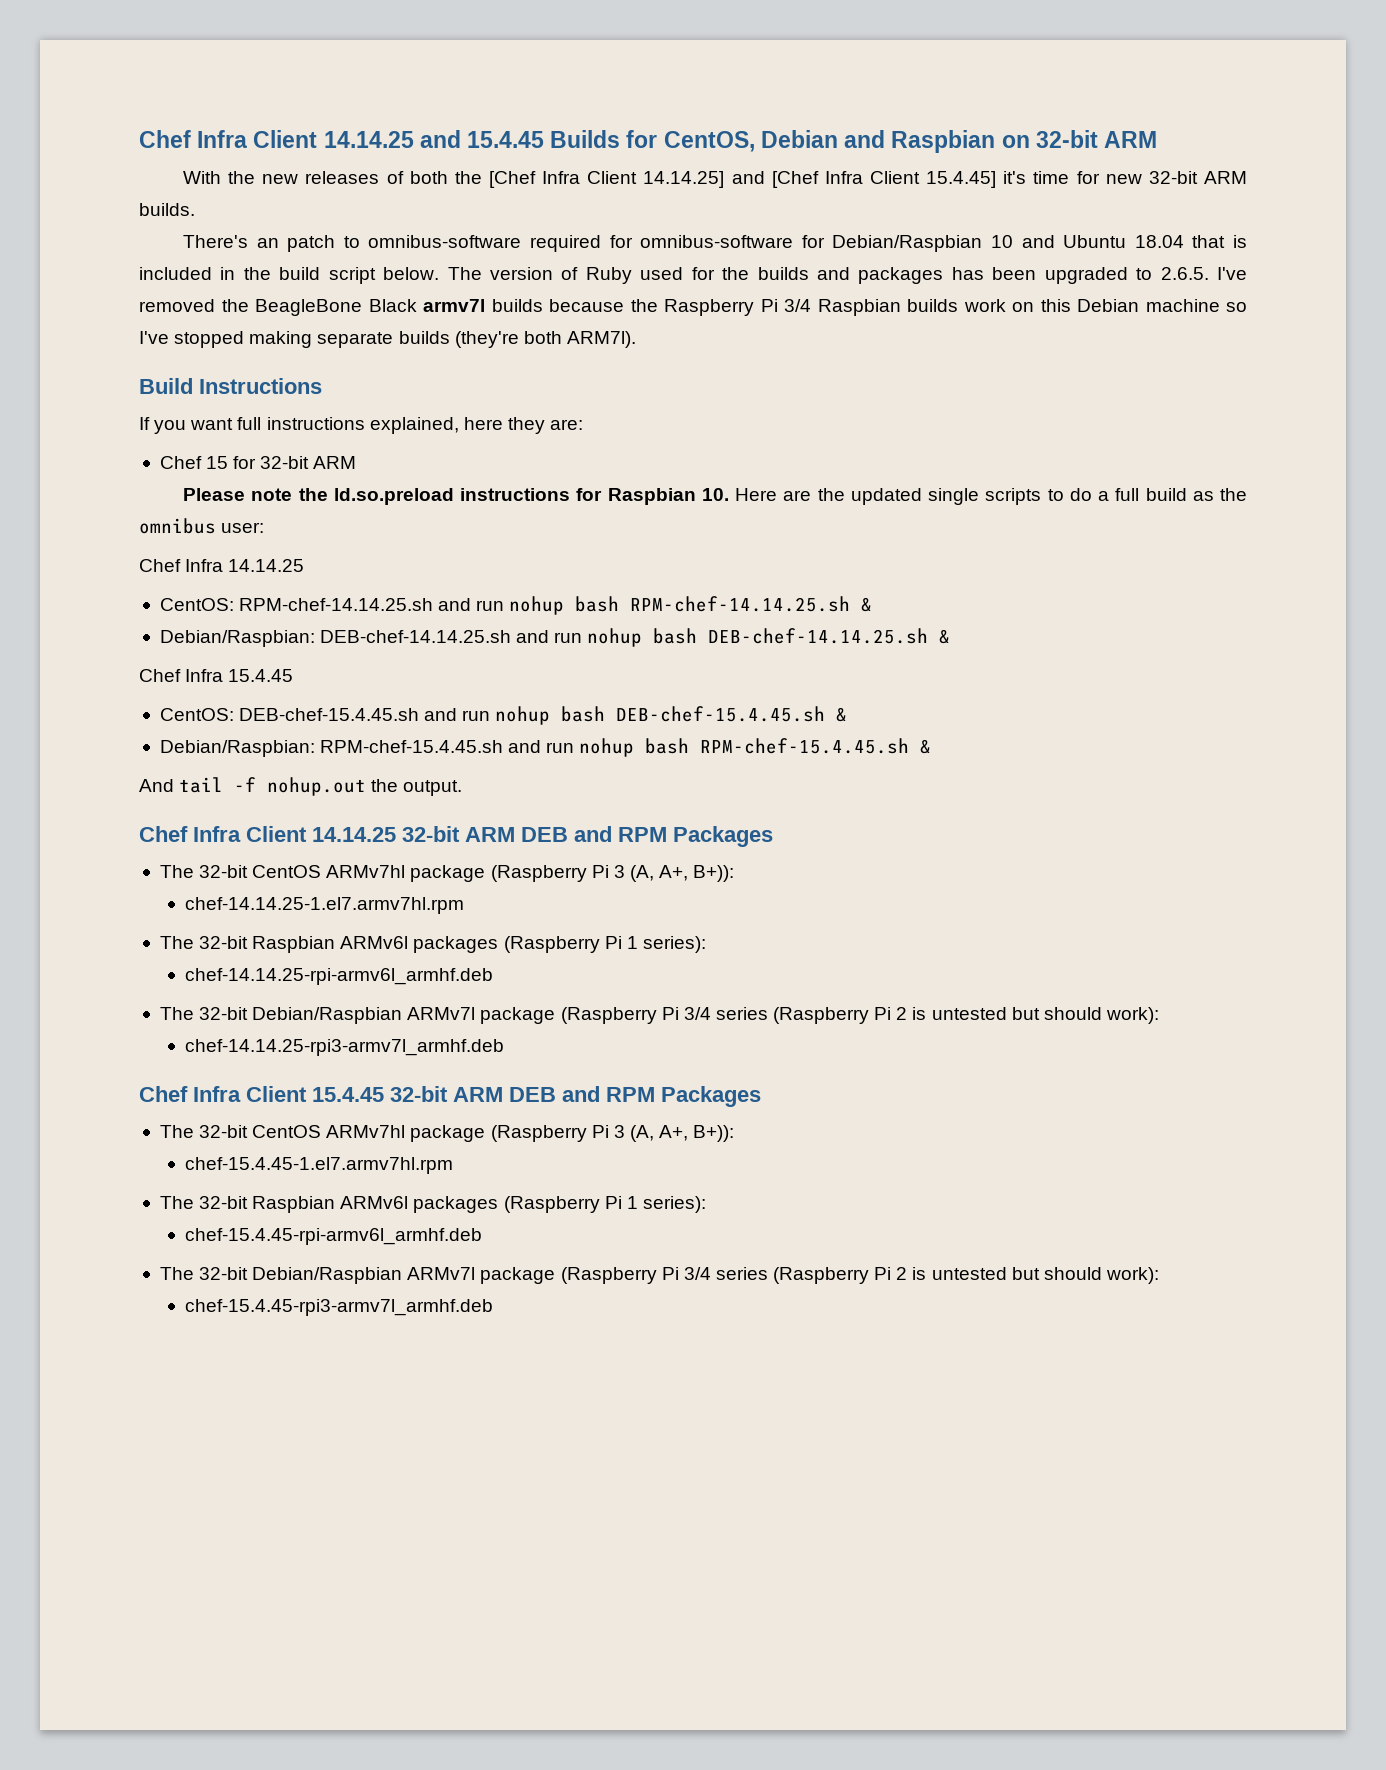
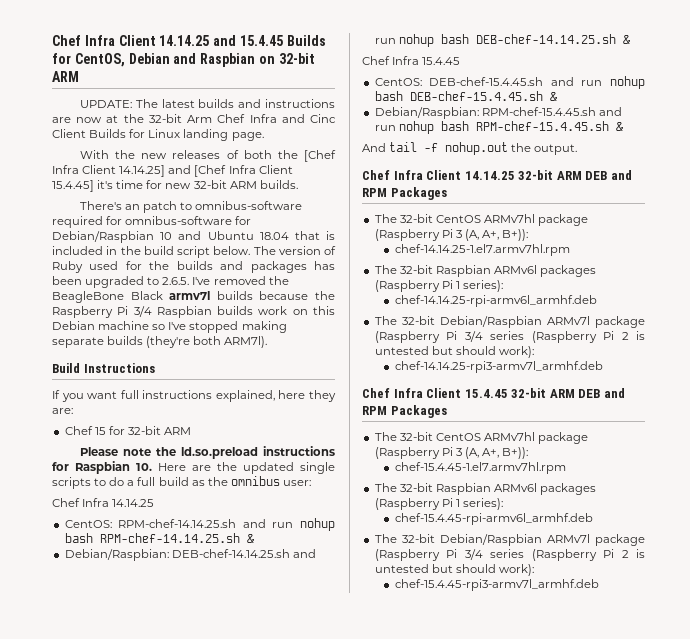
+ UPDATE: The latest builds and instructions are now at the 32-bit Arm Chef Infra and Cinc Client Builds for Linux landing page.

